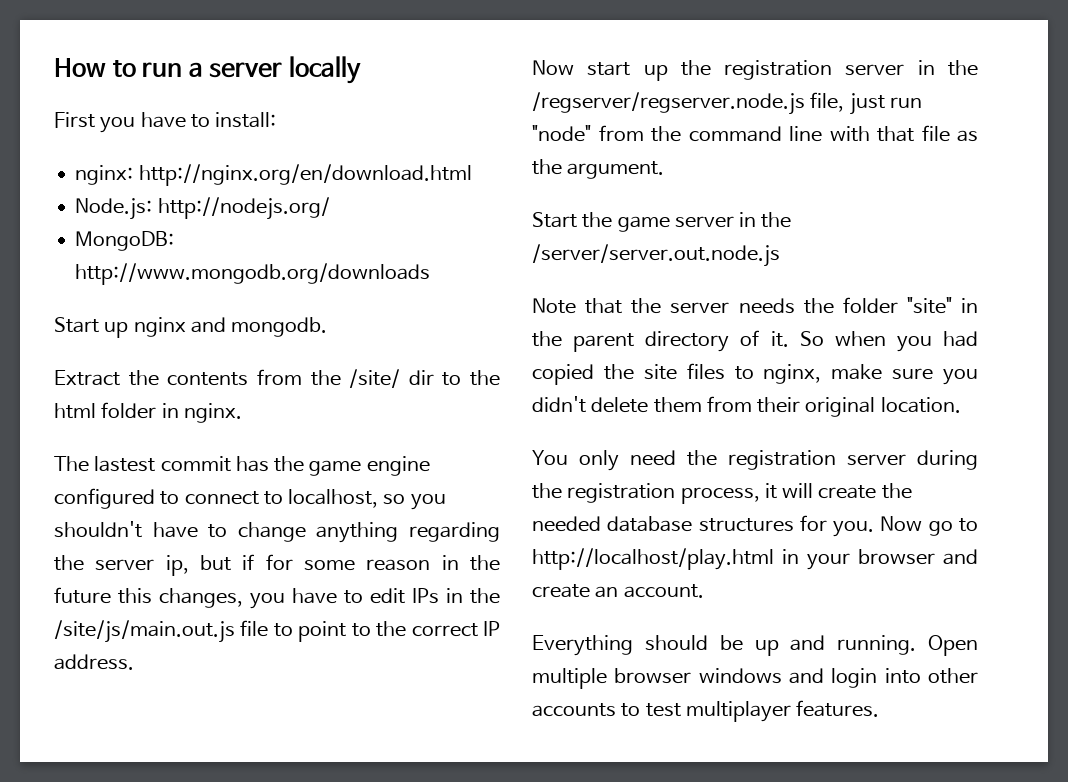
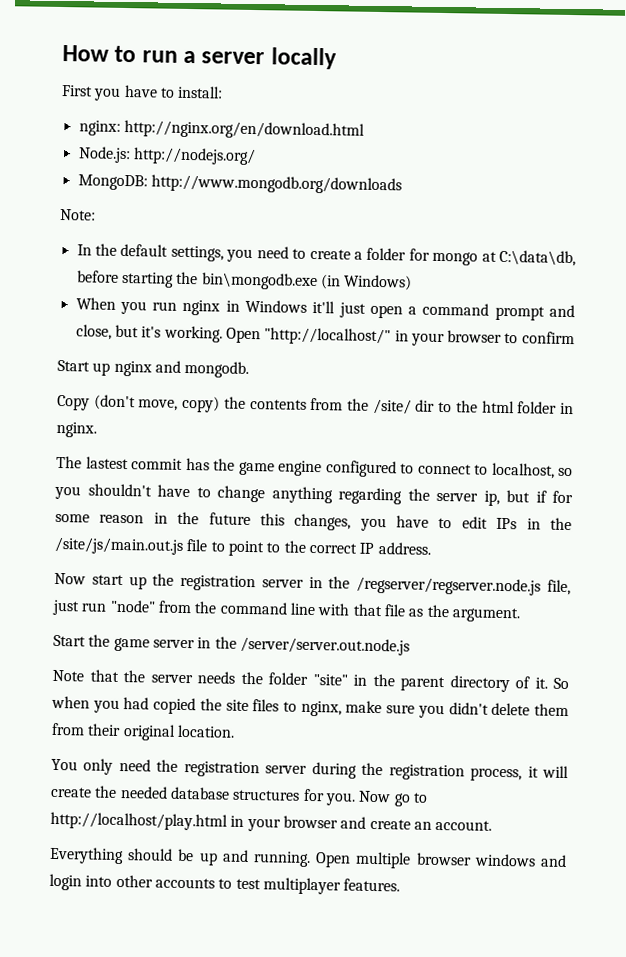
+ Note:
+ In the default settings, you need to create a folder for mongo at C:\data\db, before starting the bin\mongodb.exe (in Windows)
+ When you run nginx in Windows it'll just open a command prompt and close, but it's working. Open "http://localhost/" in your browser to confirm
- Extract the contents from the /site/ dir to the html folder in nginx.
+ Copy (don't move, copy) the contents from the /site/ dir to the html folder in nginx.

